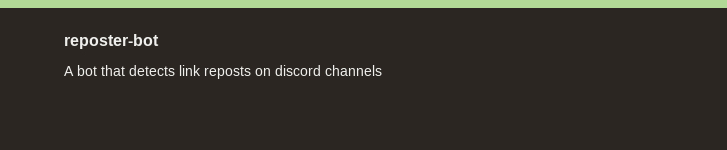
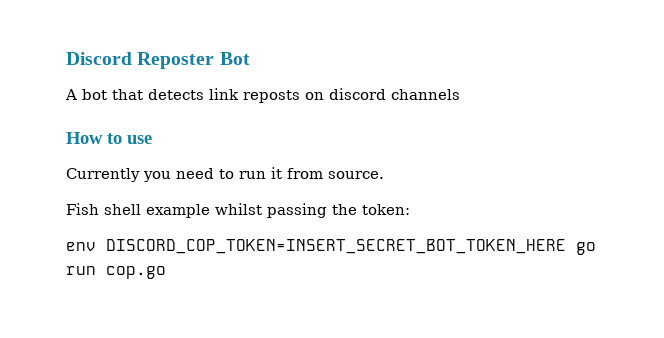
- reposter-bot
+ Discord Reposter Bot
+ How to use
+ Currently you need to run it from source.
+ Fish shell example whilst passing the token:
+ env DISCORD_COP_TOKEN=INSERT_SECRET_BOT_TOKEN_HERE go run cop.go

